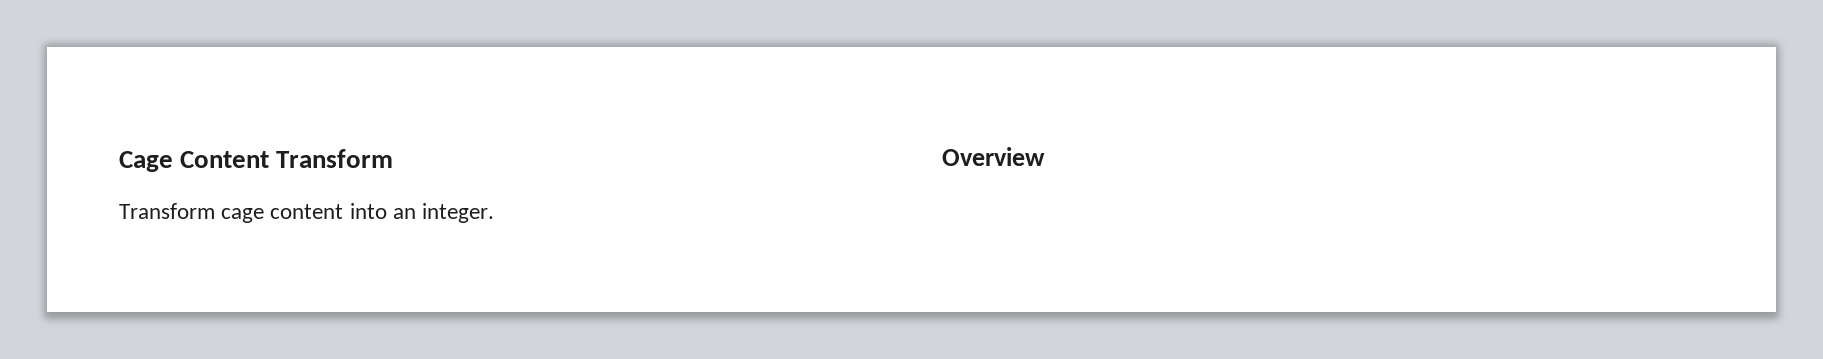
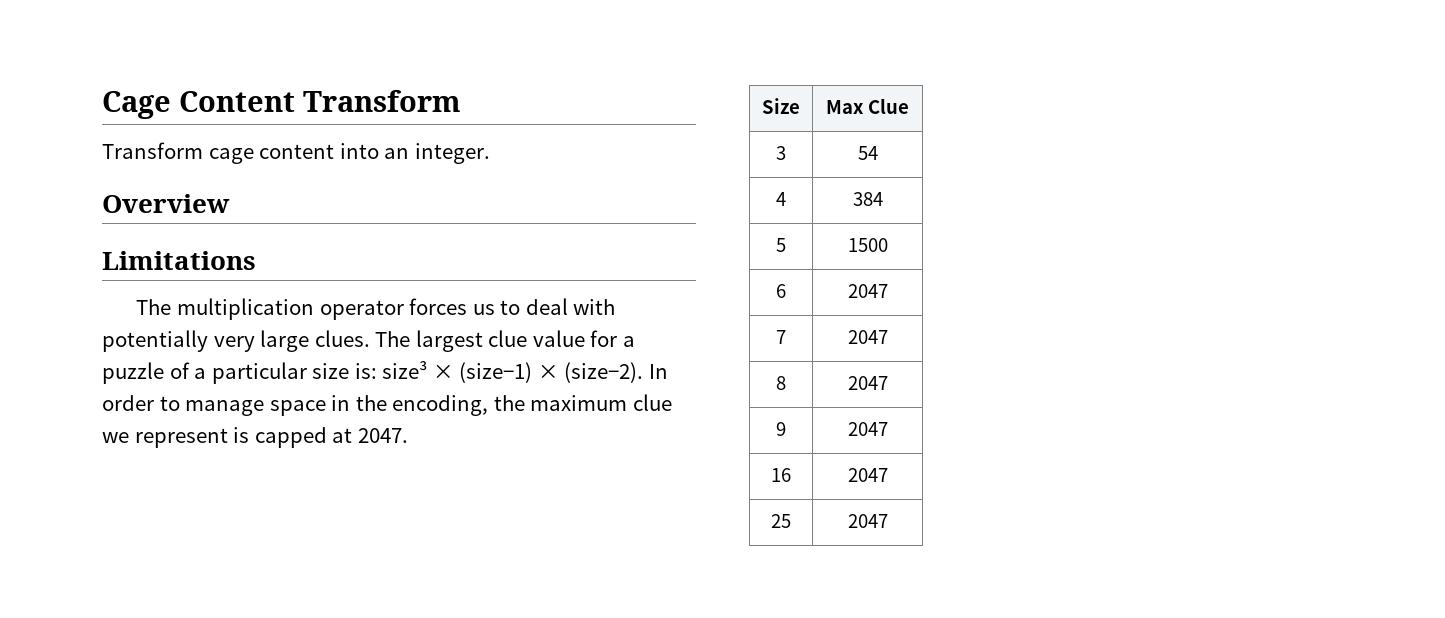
+ Limitations
+ The multiplication operator forces us to deal with potentially very large clues. The largest clue value for a puzzle of a particular size is: size³ × (size−1) × (size−2). In order to manage space in the encoding, the maximum clue we represent is capped at 2047.
+ Size | Max Clue
+ 3 | 54
+ 4 | 384
+ 5 | 1500
+ 6 | 2047
+ 7 | 2047
+ 8 | 2047
+ 9 | 2047
+ 16 | 2047
+ 25 | 2047

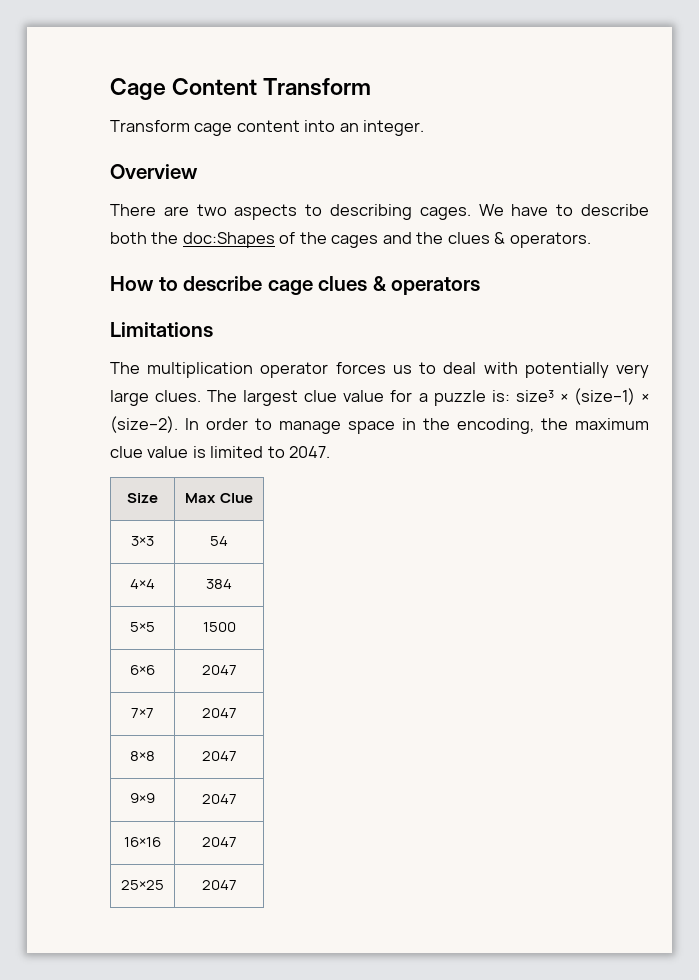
+ There are two aspects to describing cages. We have to describe both the doc:Shapes of the cages and the clues & operators.
+ How to describe cage clues & operators
- The largest clue value for a puzzle of a particular size is: size³ × (size−1) × (size−2).
+ The largest clue value for a puzzle is: size³ × (size−1) × (size−2).
- In order to manage space in the encoding, the maximum clue we represent is capped at 2047.
+ In order to manage space in the encoding, the maximum clue value is limited to 2047.
- 3 | 54
+ 3×3 | 54
- 4 | 384
+ 4×4 | 384
- 5 | 1500
+ 5×5 | 1500
- 6 | 2047
- 7 | 2047
- 8 | 2047
- 9 | 2047
- 16 | 2047
- 25 | 2047
+ 6×6 | 2047
+ 7×7 | 2047
+ 8×8 | 2047
+ 9×9 | 2047
+ 16×16 | 2047
+ 25×25 | 2047

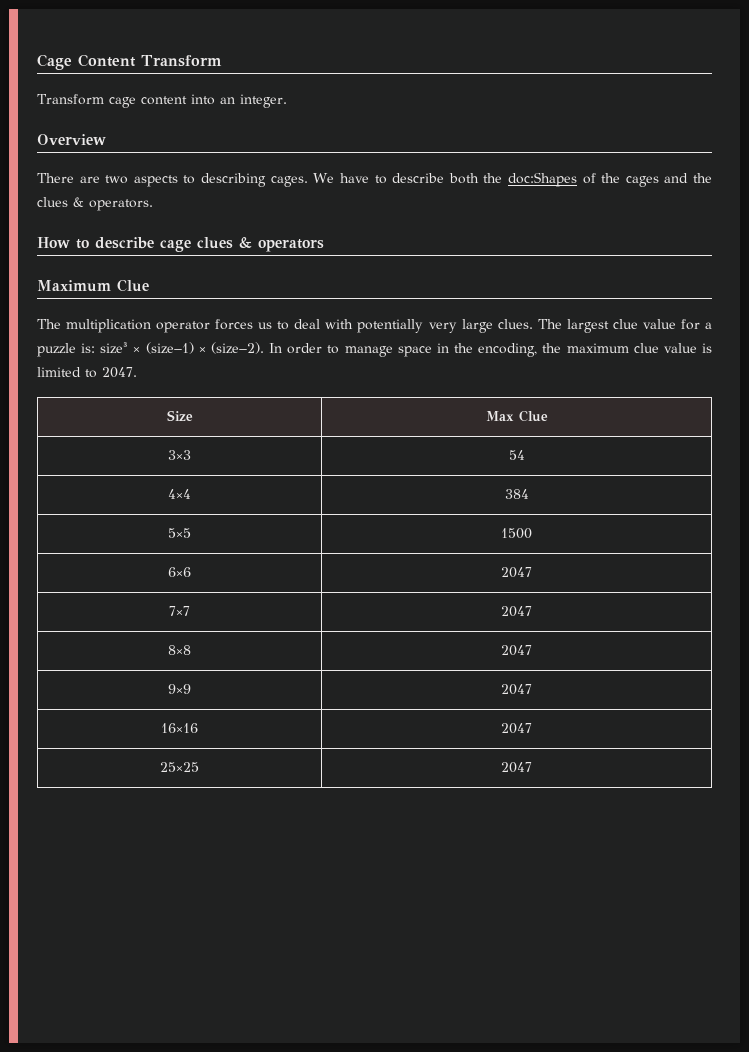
- Limitations
+ Maximum Clue

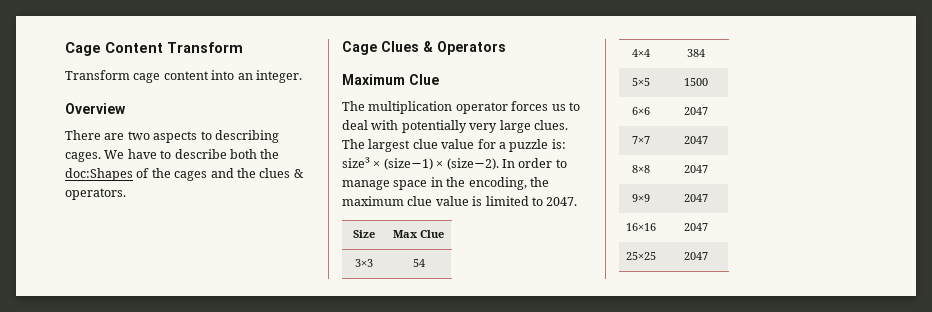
- How to describe cage clues & operators
+ Cage Clues & Operators

